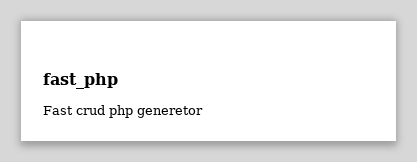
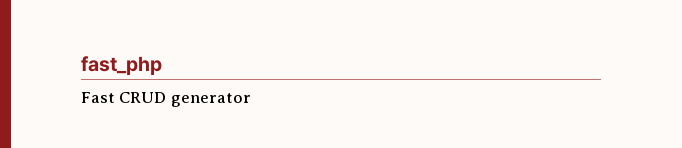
- Fast crud php generetor
+ Fast CRUD generator

